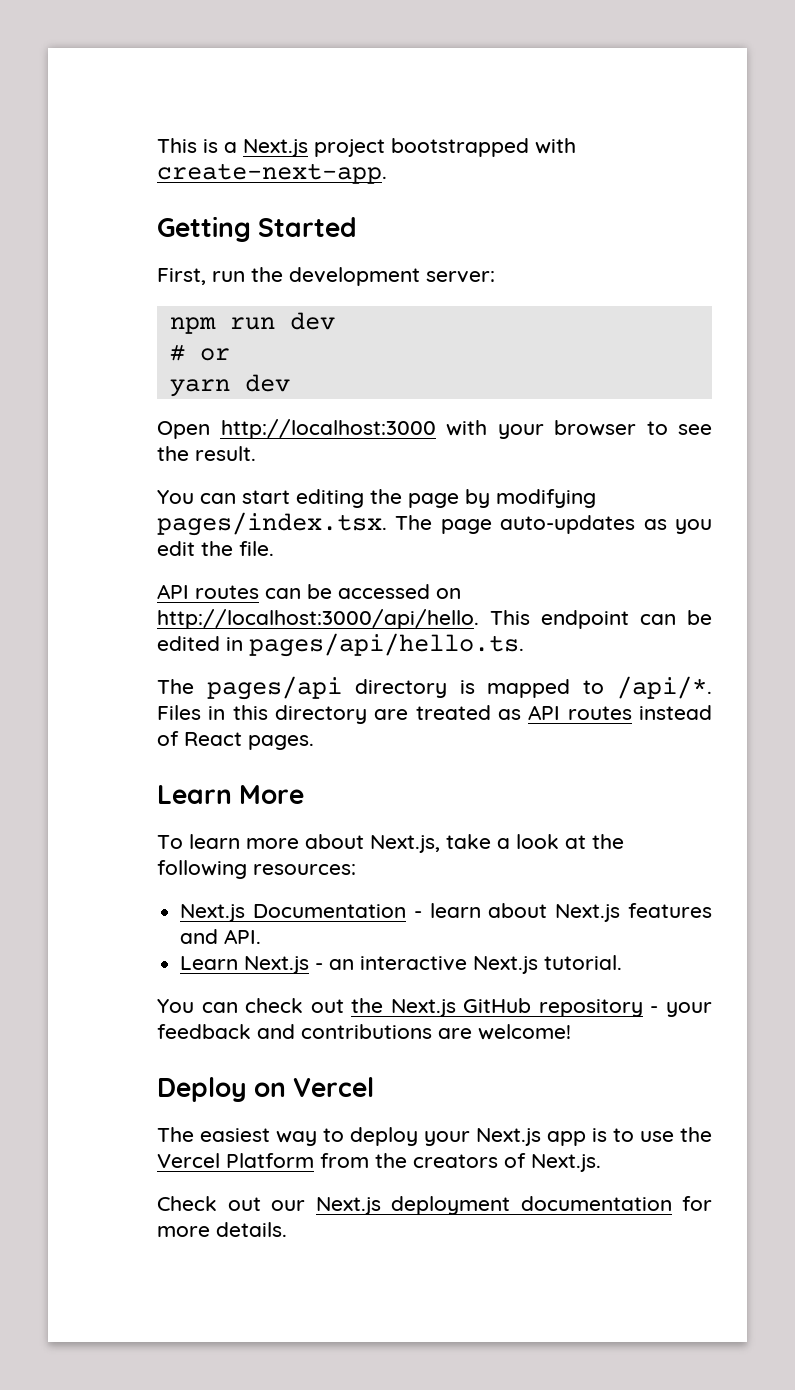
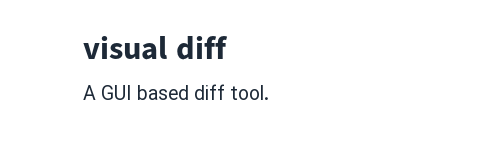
- This is a Next.js project bootstrapped with create-next-app.
- Getting Started
- First, run the development server:
- npm run dev
- # or
- yarn dev
- Open http://localhost:3000 with your browser to see the result.
- You can start editing the page by modifying pages/index.tsx. The page auto-updates as you edit the file.
- API routes can be accessed on http://localhost:3000/api/hello. This endpoint can be edited in pages/api/hello.ts.
- The pages/api directory is mapped to /api/*. Files in this directory are treated as API routes instead of React pages.
- Learn More
- To learn more about Next.js, take a look at the following resources:
- Next.js Documentation - learn about Next.js features and API.
- Learn Next.js - an interactive Next.js tutorial.
- You can check out the Next.js GitHub repository - your feedback and contributions are welcome!
- Deploy on Vercel
- The easiest way to deploy your Next.js app is to use the Vercel Platform from the creators of Next.js.
- Check out our Next.js deployment documentation for more details.
+ visual diff
+ A GUI based diff tool.

